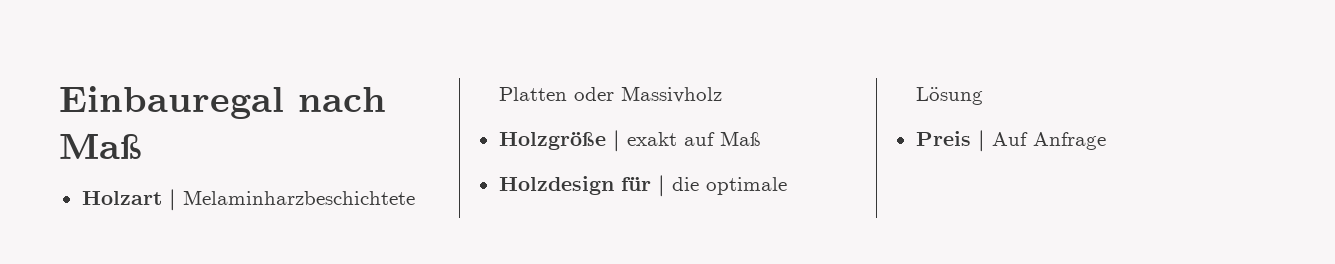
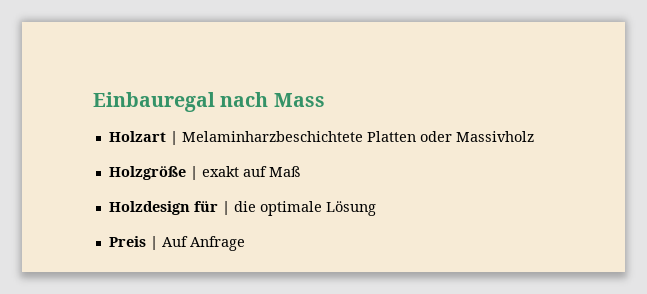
- Einbauregal nach Maß
+ Einbauregal nach Mass

